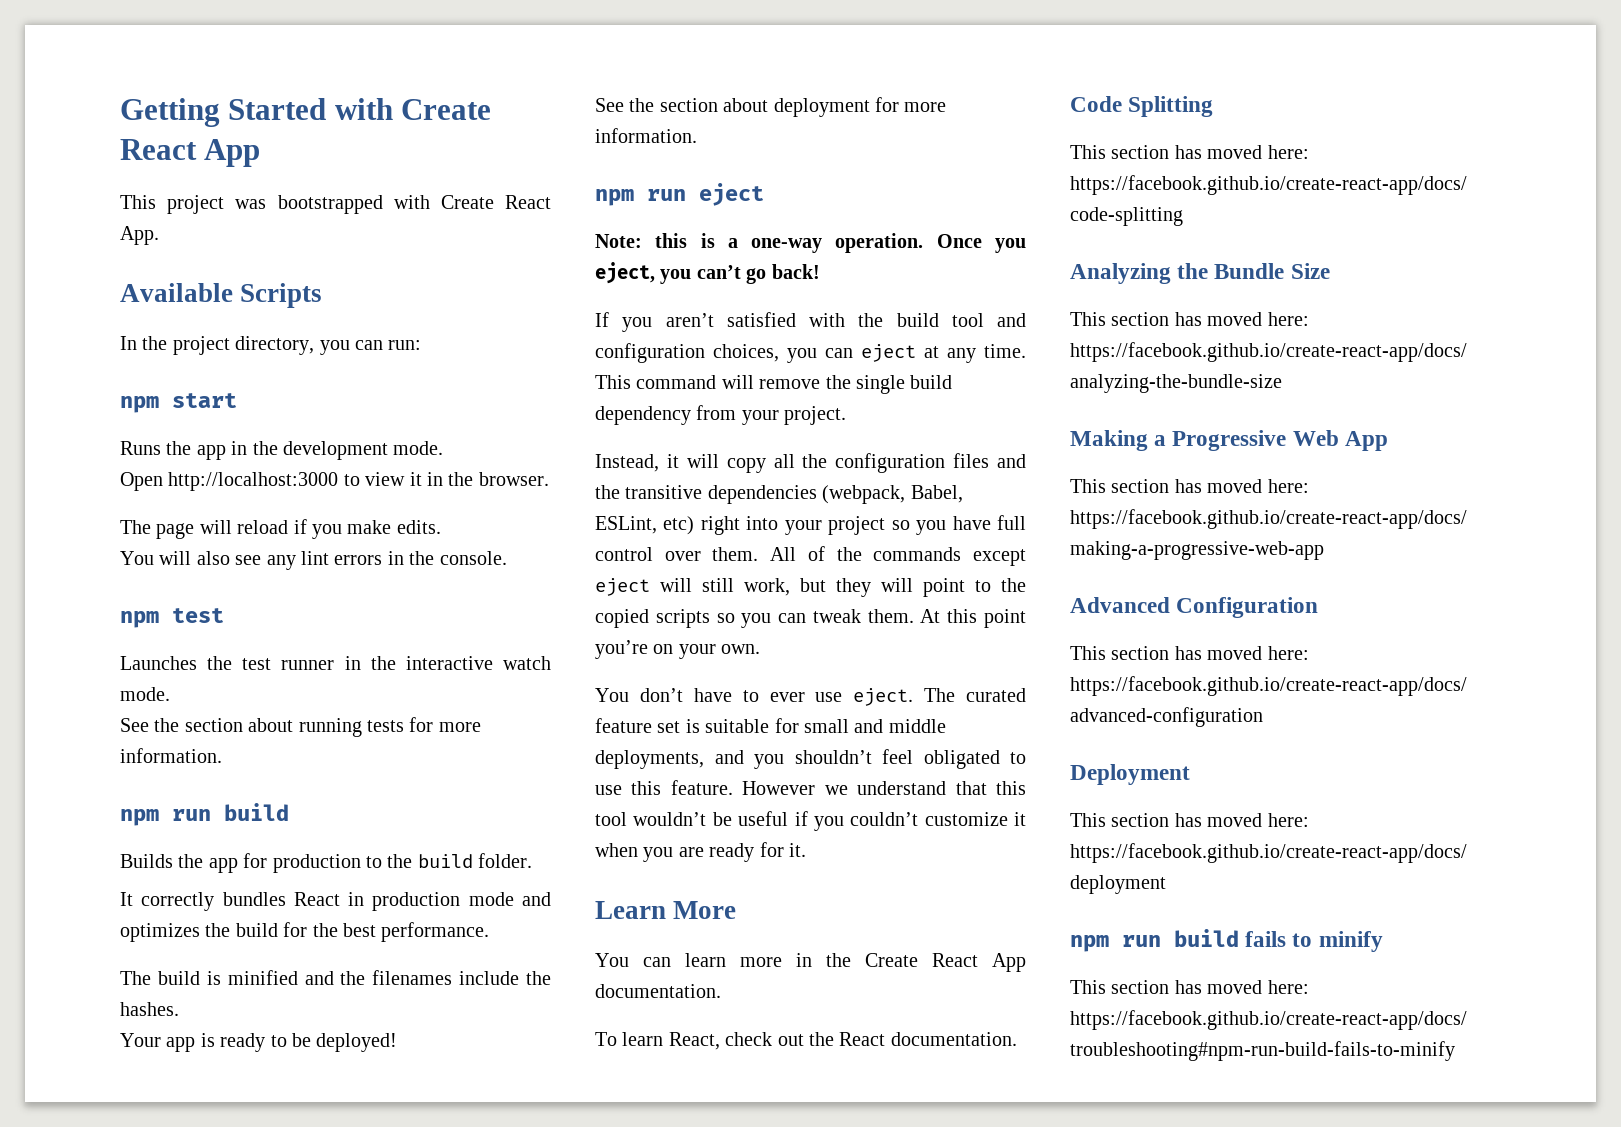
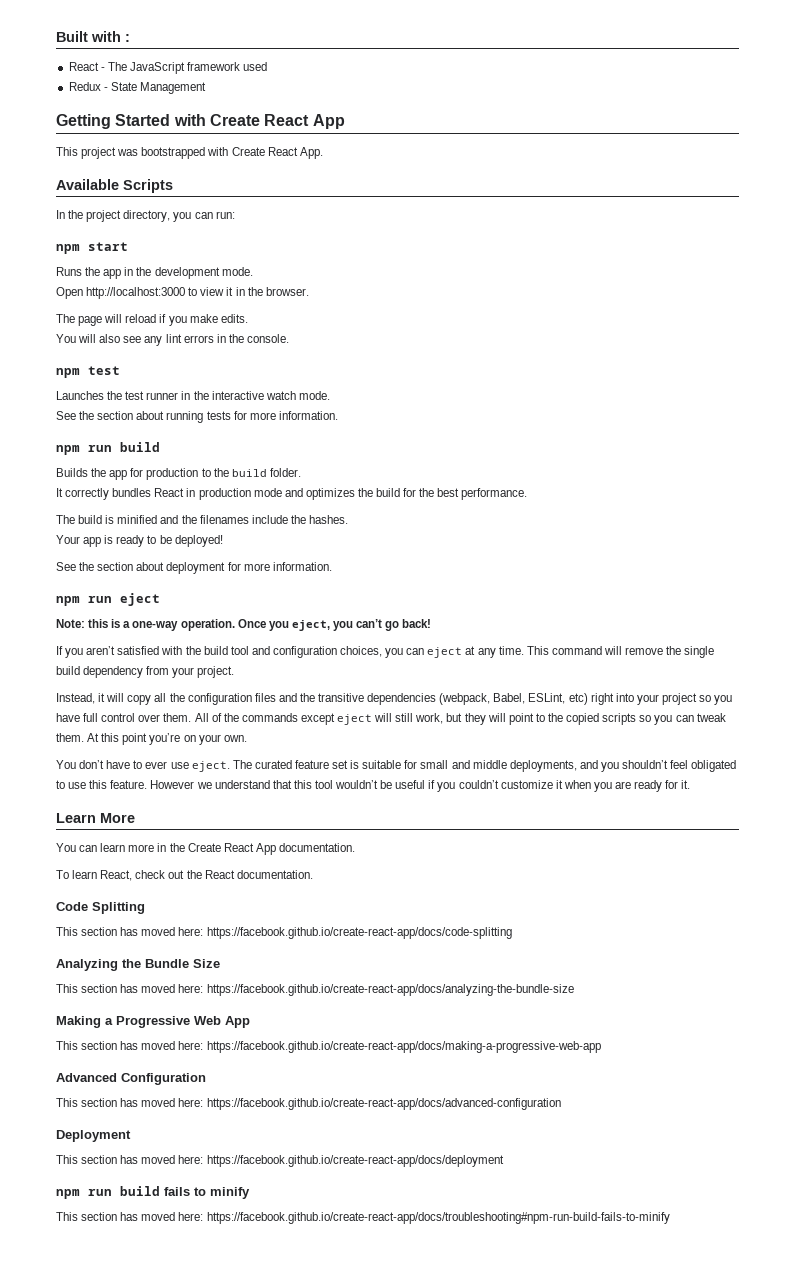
+ Built with :
+ React - The JavaScript framework used
+ Redux - State Management

